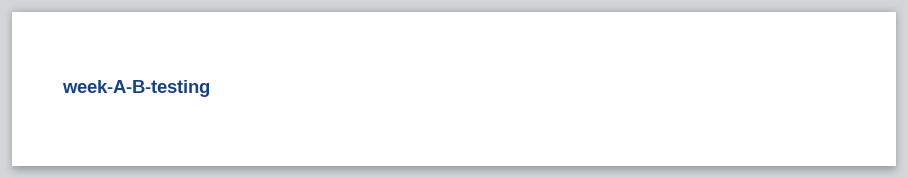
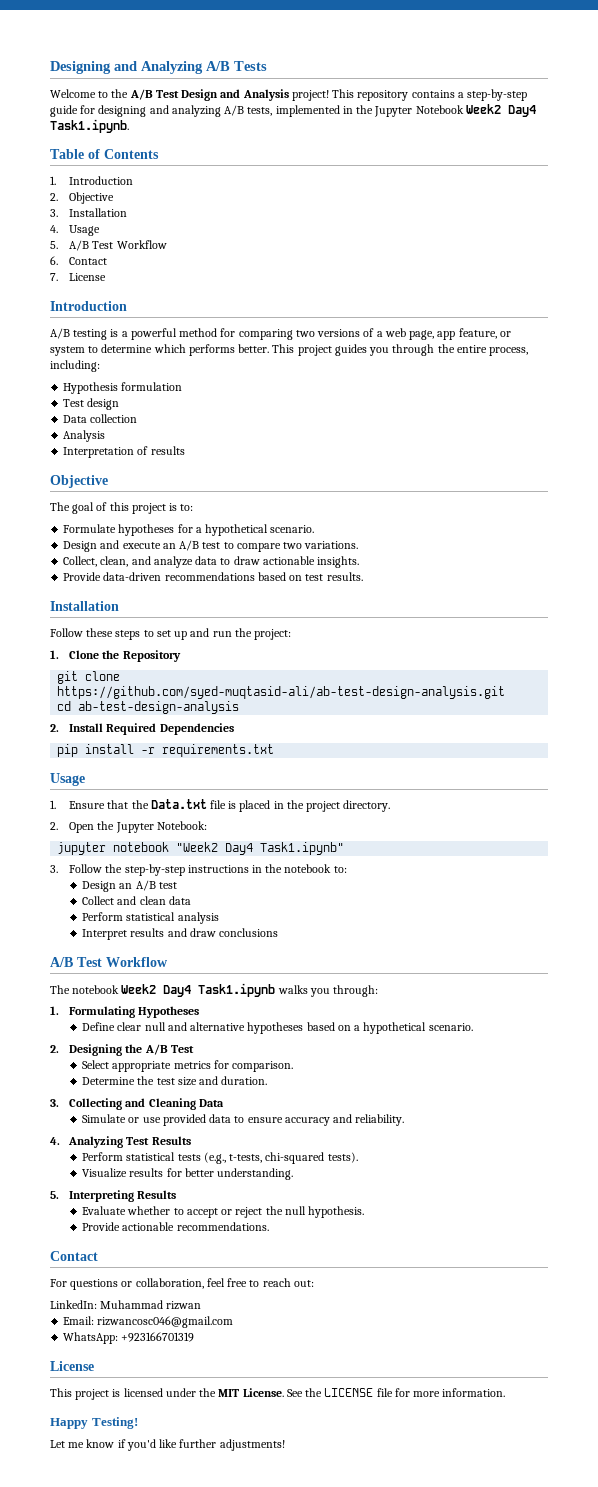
- week-A-B-testing
+ Designing and Analyzing A/B Tests
+ Welcome to the A/B Test Design and Analysis project! This repository contains a step-by-step guide for designing and analyzing A/B tests, implemented in the Jupyter Notebook Week2 Day4 Task1.ipynb.
+ Table of Contents
+ 1. Introduction
+ 2. Objective
+ 3. Installation
+ 4. Usage
+ 5. A/B Test Workflow
+ 6. Contact
+ 7. License
+ Introduction
+ A/B testing is a powerful method for comparing two versions of a web page, app feature, or system to determine which performs better. This project guides you through the entire process, including:
+ Hypothesis formulation
+ Test design
+ Data collection
+ Analysis
+ Interpretation of results
+ Objective
+ The goal of this project is to:
+ Formulate hypotheses for a hypothetical scenario.
+ Design and execute an A/B test to compare two variations.
+ Collect, clean, and analyze data to draw actionable insights.
+ Provide data-driven recommendations based on test results.
+ Installation
+ Follow these steps to set up and run the project:
+ 1. Clone the Repository
+ git clone https://github.com/syed-muqtasid-ali/ab-test-design-analysis.git
+ cd ab-test-design-analysis
+ 2. Install Required Dependencies
+ pip install -r requirements.txt
+ Usage
+ 1. Ensure that the Data.txt file is placed in the project directory.
+ 2. Open the Jupyter Notebook:
+ jupyter notebook "Week2 Day4 Task1.ipynb"
+ 3. Follow the step-by-step instructions in the notebook to:
+ Design an A/B test
+ Collect and clean data
+ Perform statistical analysis
+ Interpret results and draw conclusions
+ A/B Test Workflow
+ The notebook Week2 Day4 Task1.ipynb walks you through:
+ 1. Formulating Hypotheses
+ Define clear null and alternative hypotheses based on a hypothetical scenario.
+ 2. Designing the A/B Test
+ Select appropriate metrics for comparison.
+ Determine the test size and duration.
+ 3. Collecting and Cleaning Data
+ Simulate or use provided data to ensure accuracy and reliability.
+ 4. Analyzing Test Results
+ Perform statistical tests (e.g., t-tests, chi-squared tests).
+ Visualize results for better understanding.
+ 5. Interpreting Results
+ Evaluate whether to accept or reject the null hypothesis.
+ Provide actionable recommendations.
+ Contact
+ For questions or collaboration, feel free to reach out:
+ LinkedIn: Muhammad rizwan
+ Email: rizwancosc046@gmail.com
+ WhatsApp: +923166701319
+ License
+ This project is licensed under the MIT License. See the LICENSE file for more information.
+ Happy Testing!
+ Let me know if you'd like further adjustments!

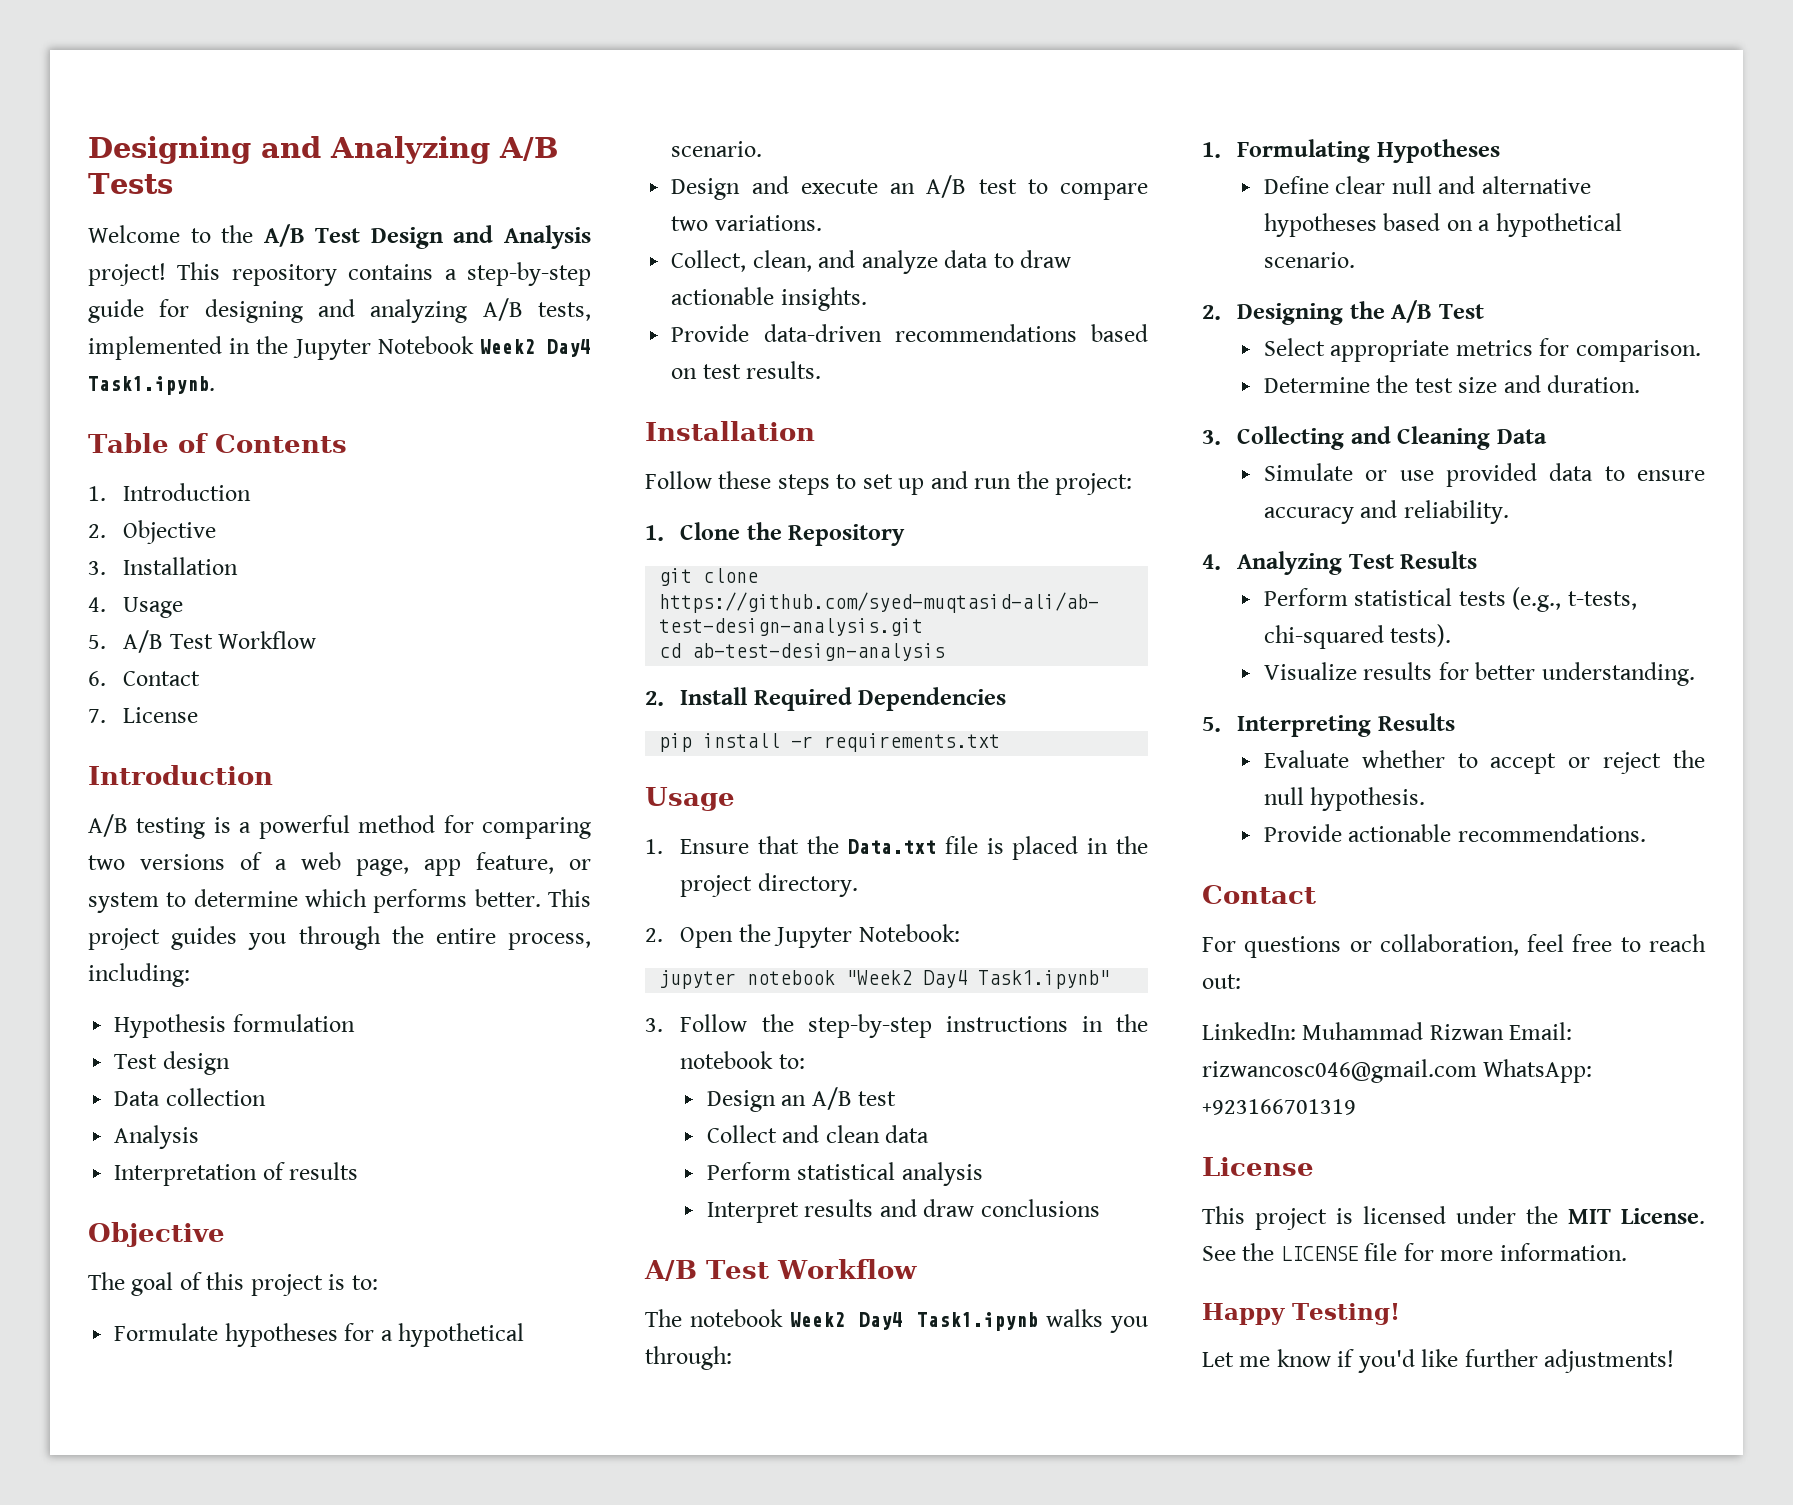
- LinkedIn: Muhammad rizwan
- Email: rizwancosc046@gmail.com
- WhatsApp: +923166701319
+ LinkedIn: Muhammad Rizwan Email: rizwancosc046@gmail.com WhatsApp: +923166701319

